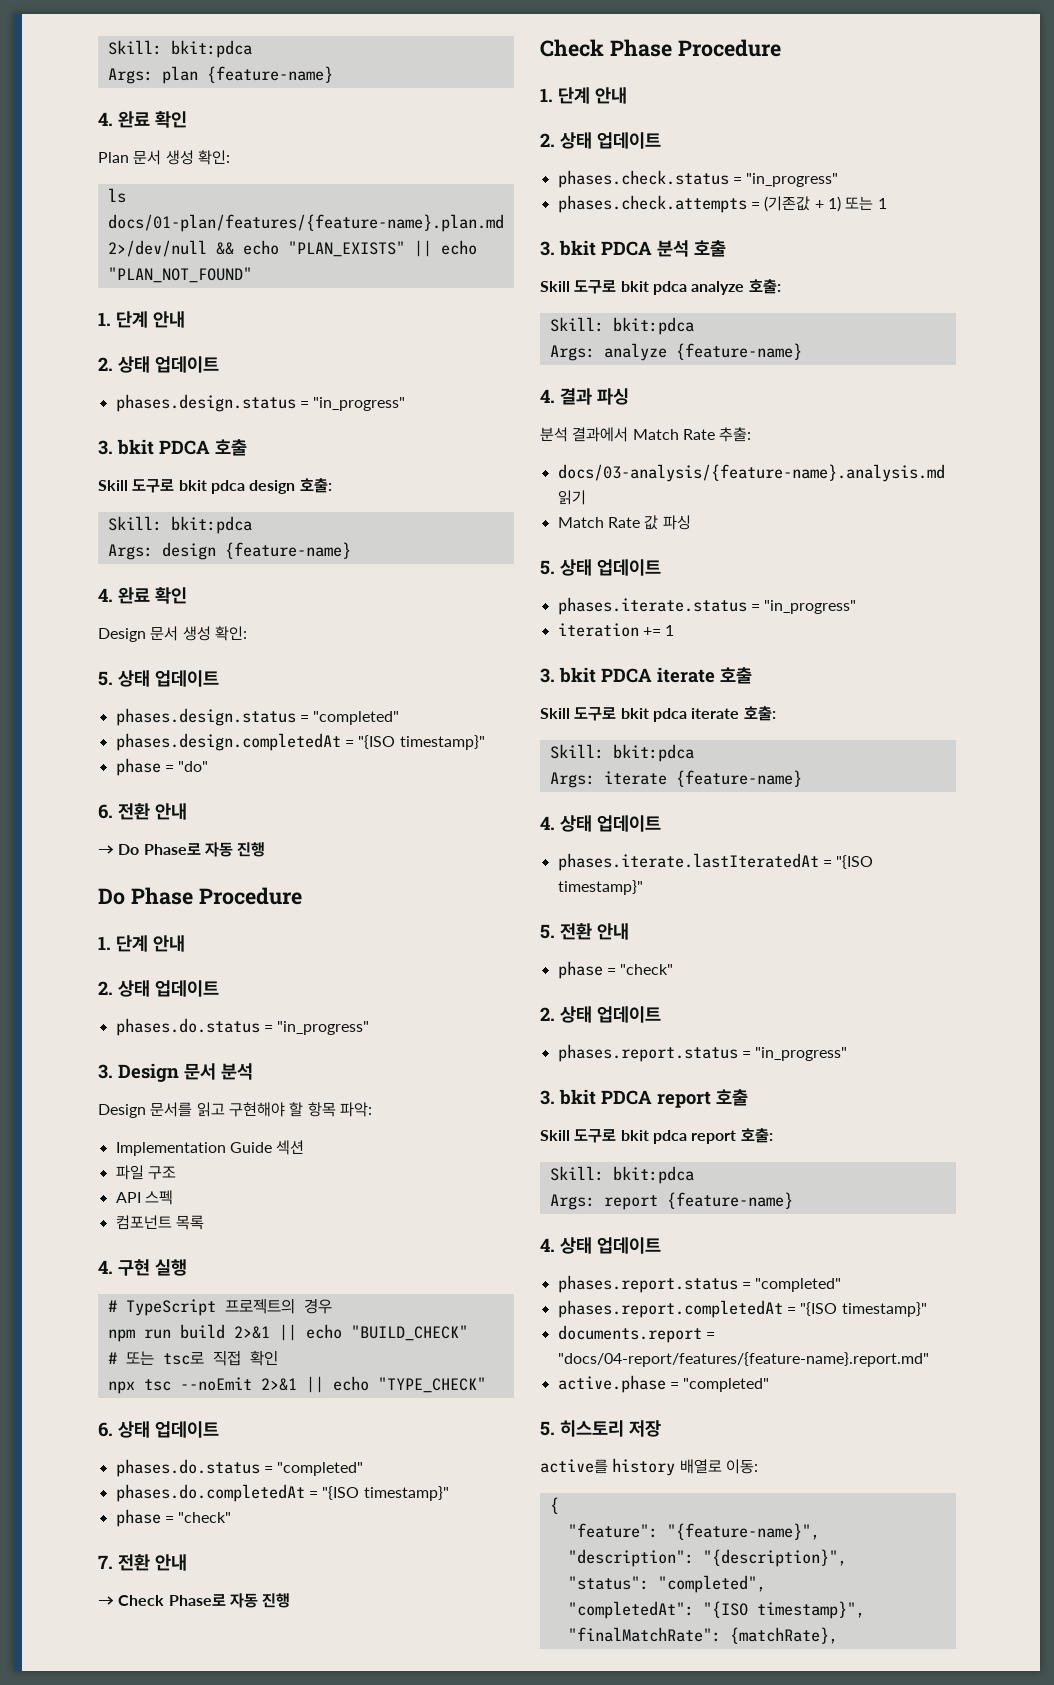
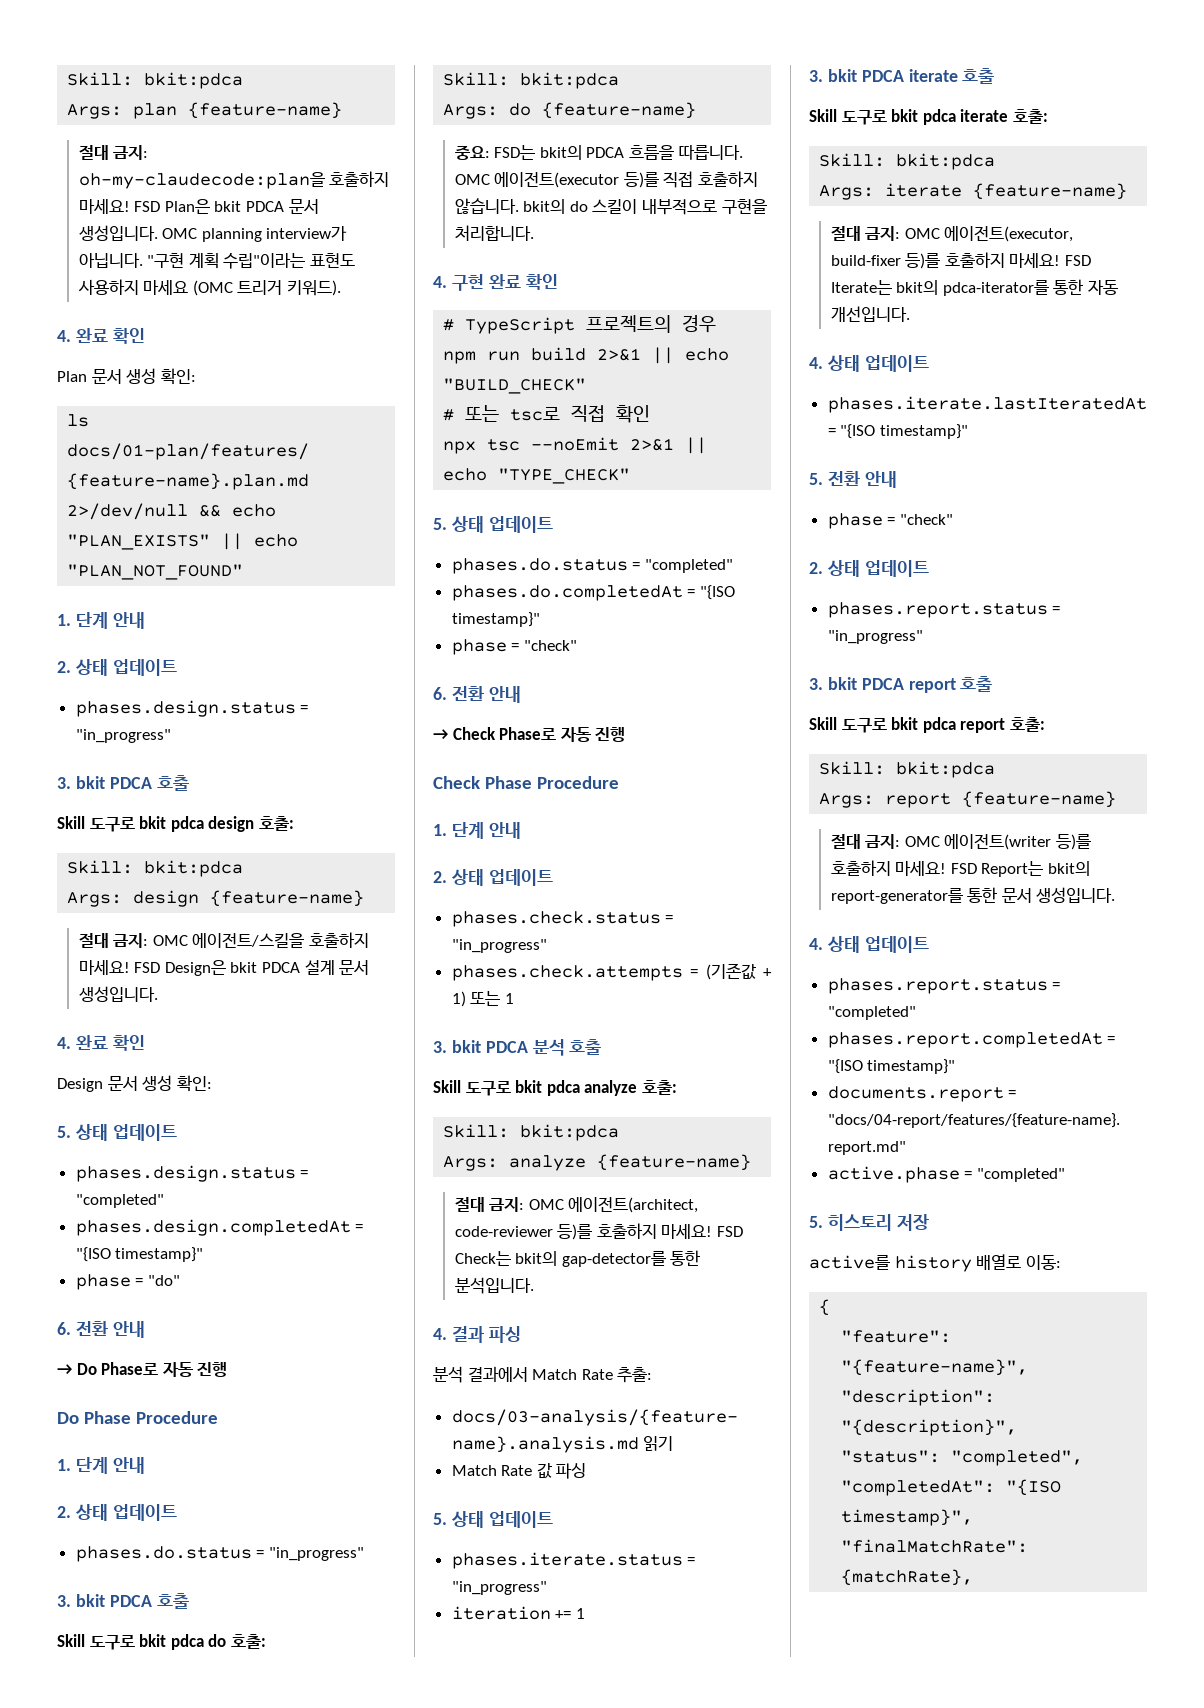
+ 절대 금지: oh-my-claudecode:plan을 호출하지 마세요! FSD Plan은 bkit PDCA 문서 생성입니다. OMC planning interview가 아닙니다. "구현 계획 수립"이라는 표현도 사용하지 마세요 (OMC 트리거 키워드).
+ 절대 금지: OMC 에이전트/스킬을 호출하지 마세요! FSD Design은 bkit PDCA 설계 문서 생성입니다.
  phases.do.status = "in_progress"
- 3. Design 문서 분석
- Design 문서를 읽고 구현해야 할 항목 파악:
- Implementation Guide 섹션
- 파일 구조
- API 스펙
- 컴포넌트 목록
+ 3. bkit PDCA 호출
+ Skill 도구로 bkit pdca do 호출:
+ Skill: bkit:pdca
+ Args: do {feature-name}
+ 중요: FSD는 bkit의 PDCA 흐름을 따릅니다. OMC 에이전트(executor 등)를 직접 호출하지 않습니다. bkit의 do 스킬이 내부적으로 구현을 처리합니다.
- 4. 구현 실행
+ 4. 구현 완료 확인
  npx tsc --noEmit 2>&1 || echo "TYPE_CHECK"
- 6. 상태 업데이트
+ 5. 상태 업데이트
  phases.do.completedAt = "{ISO timestamp}"
  phase = "check"
- 7. 전환 안내
+ 6. 전환 안내
+ 절대 금지: OMC 에이전트(architect, code-reviewer 등)를 호출하지 마세요! FSD Check는 bkit의 gap-detector를 통한 분석입니다.
+ 절대 금지: OMC 에이전트(executor, build-fixer 등)를 호출하지 마세요! FSD Iterate는 bkit의 pdca-iterator를 통한 자동 개선입니다.
+ 절대 금지: OMC 에이전트(writer 등)를 호출하지 마세요! FSD Report는 bkit의 report-generator를 통한 문서 생성입니다.

